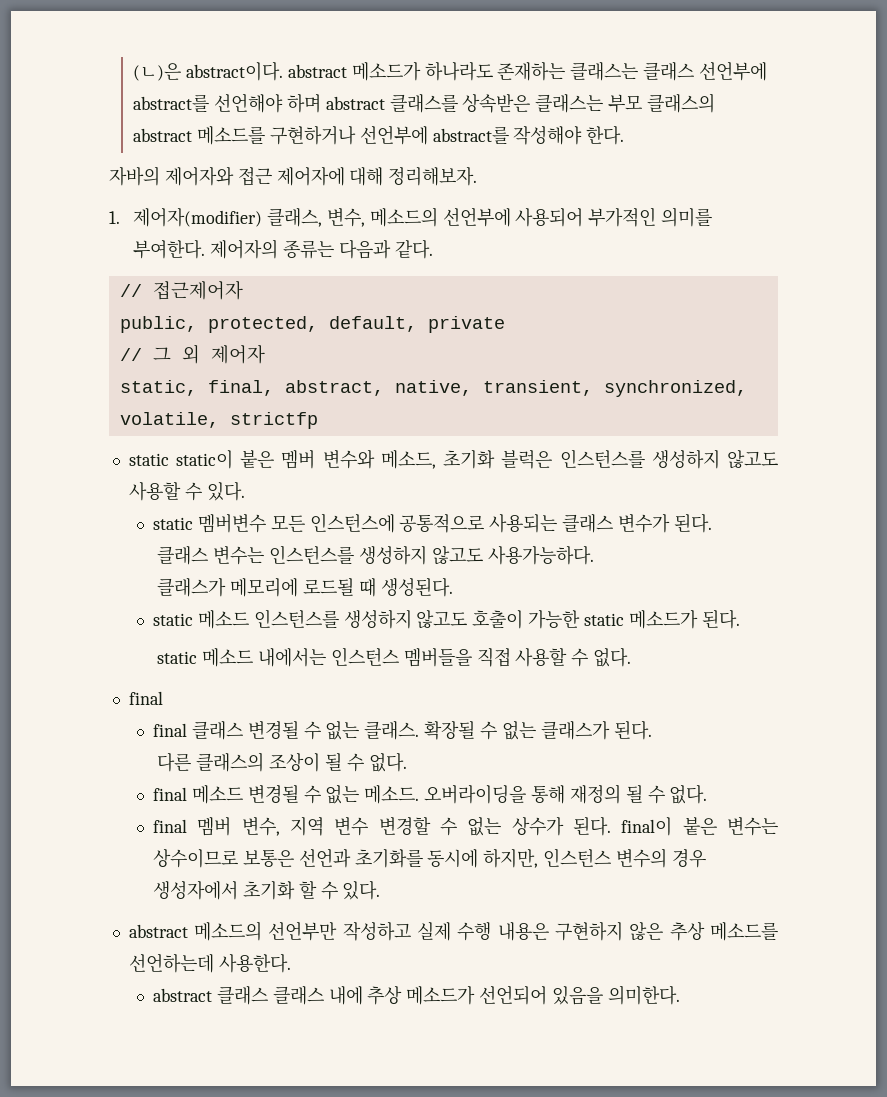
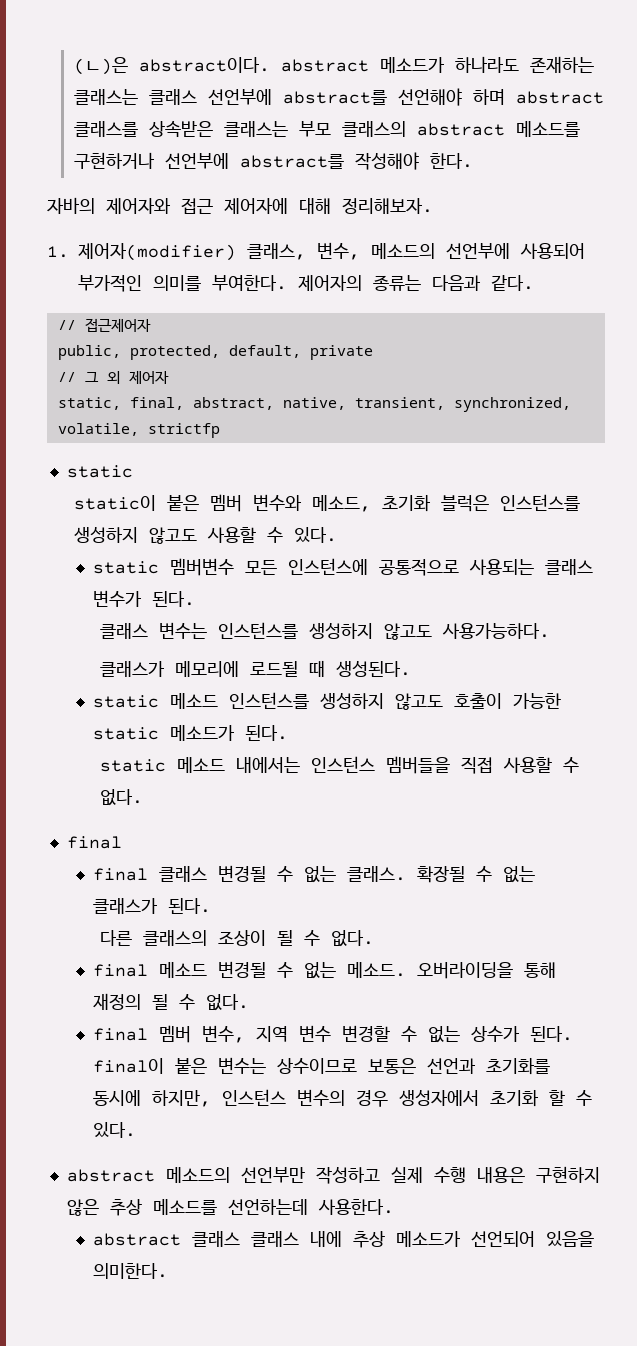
  static, final, abstract, native, transient, synchronized, volatile, strictfp
- static static이 붙은 멤버 변수와 메소드, 초기화 블럭은 인스턴스를 생성하지 않고도 사용할 수 있다.
+ static
+ static이 붙은 멤버 변수와 메소드, 초기화 블럭은 인스턴스를 생성하지 않고도 사용할 수 있다.

